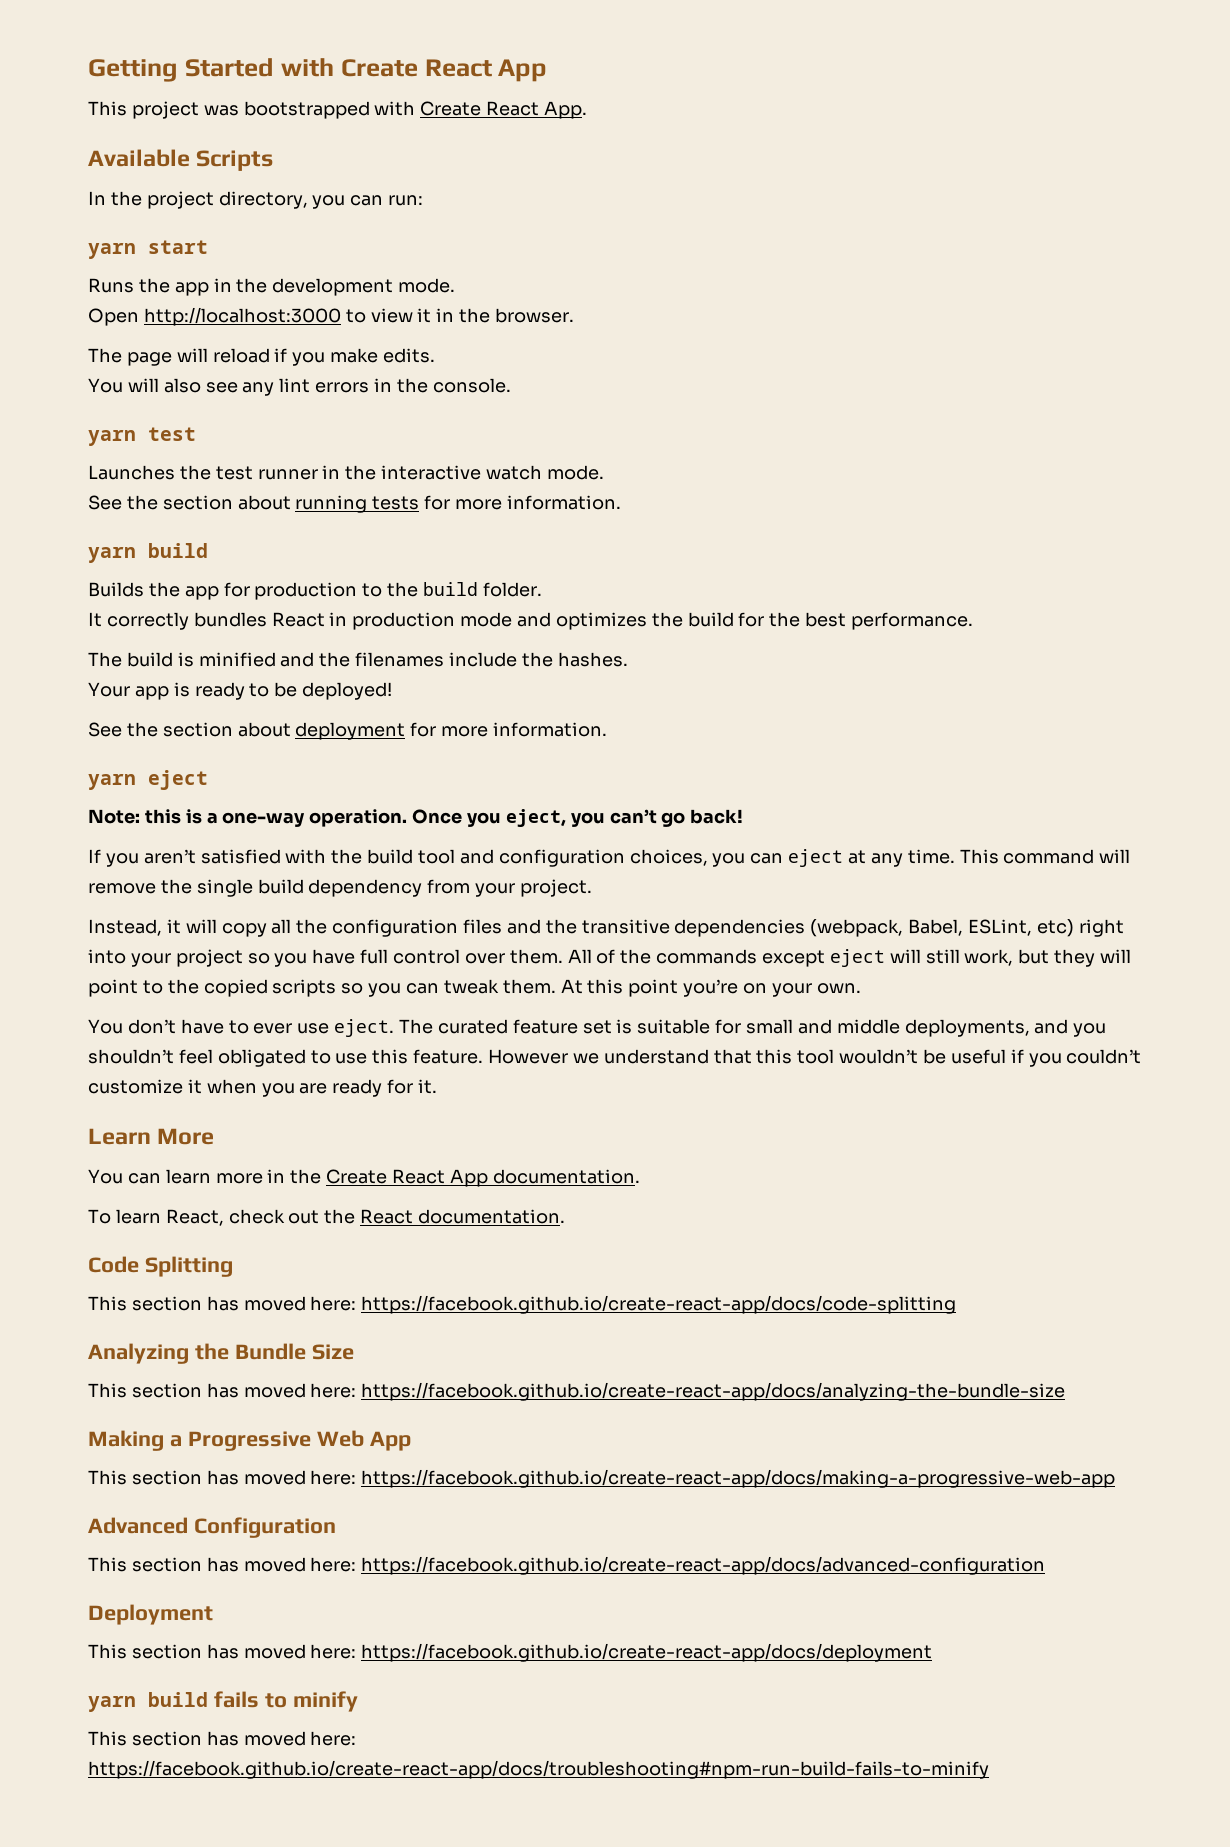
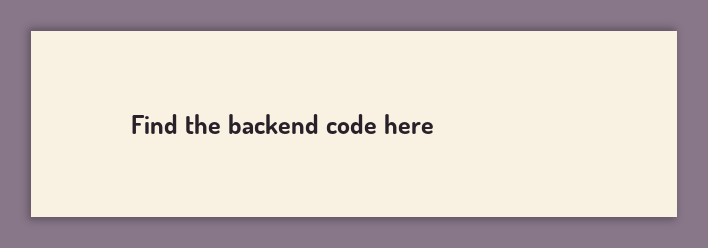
- Getting Started with Create React App
- This project was bootstrapped with Create React App.
- Available Scripts
- In the project directory, you can run:
- yarn start
- Runs the app in the development mode.
- Open http://localhost:3000 to view it in the browser.
- The page will reload if you make edits.
- You will also see any lint errors in the console.
- yarn test
- Launches the test runner in the interactive watch mode.
- See the section about running tests for more information.
- yarn build
- Builds the app for production to the build folder.
- It correctly bundles React in production mode and optimizes the build for the best performance.
- The build is minified and the filenames include the hashes.
- Your app is ready to be deployed!
- See the section about deployment for more information.
- yarn eject
- Note: this is a one-way operation. Once you eject, you can’t go back!
- If you aren’t satisfied with the build tool and configuration choices, you can eject at any time. This command will remove the single build dependency from your project.
- Instead, it will copy all the configuration files and the transitive dependencies (webpack, Babel, ESLint, etc) right into your project so you have full control over them. All of the commands except eject will still work, but they will point to the copied scripts so you can tweak them. At this point you’re on your own.
- You don’t have to ever use eject. The curated feature set is suitable for small and middle deployments, and you shouldn’t feel obligated to use this feature. However we understand that this tool wouldn’t be useful if you couldn’t customize it when you are ready for it.
- Learn More
- You can learn more in the Create React App documentation.
- To learn React, check out the React documentation.
- Code Splitting
- This section has moved here: https://facebook.github.io/create-react-app/docs/code-splitting
- Analyzing the Bundle Size
- This section has moved here: https://facebook.github.io/create-react-app/docs/analyzing-the-bundle-size
- Making a Progressive Web App
- This section has moved here: https://facebook.github.io/create-react-app/docs/making-a-progressive-web-app
- Advanced Configuration
- This section has moved here: https://facebook.github.io/create-react-app/docs/advanced-configuration
- Deployment
- This section has moved here: https://facebook.github.io/create-react-app/docs/deployment
- yarn build fails to minify
- This section has moved here: https://facebook.github.io/create-react-app/docs/troubleshooting#npm-run-build-fails-to-minify
+ Find the backend code here

